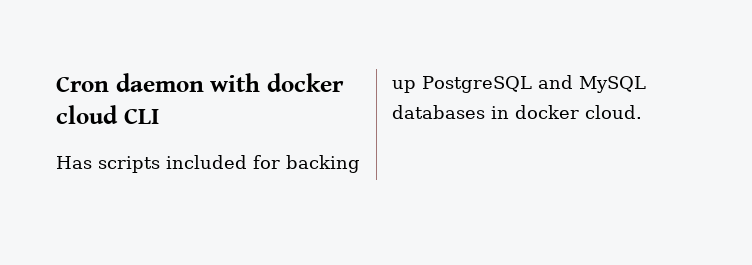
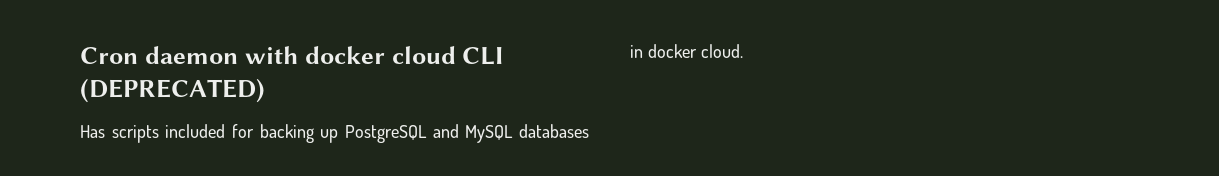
- Cron daemon with docker cloud CLI
+ Cron daemon with docker cloud CLI (DEPRECATED)

